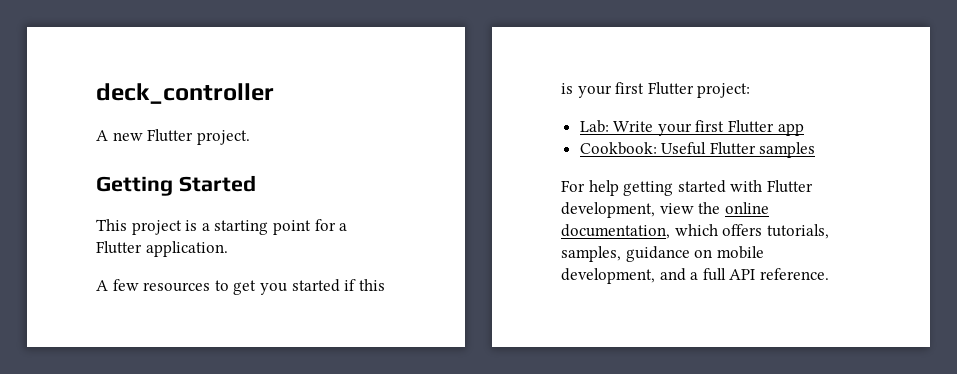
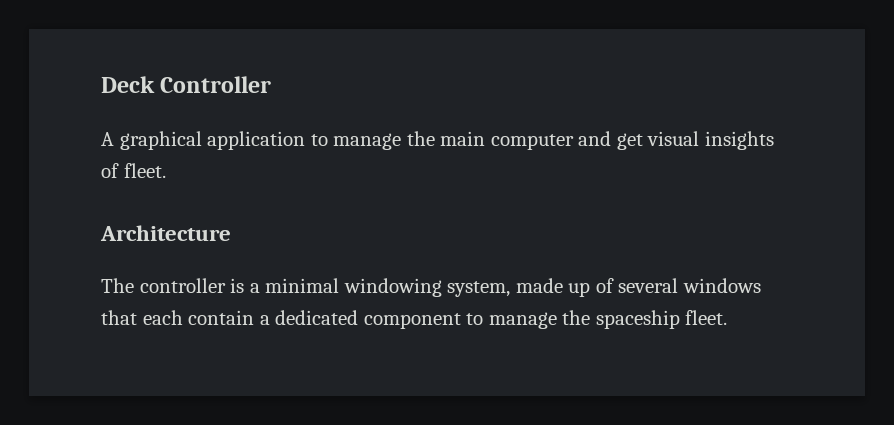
- deck_controller
- A new Flutter project.
- Getting Started
- This project is a starting point for a Flutter application.
- A few resources to get you started if this is your first Flutter project:
- Lab: Write your first Flutter app
- Cookbook: Useful Flutter samples
- For help getting started with Flutter development, view the online documentation, which offers tutorials, samples, guidance on mobile development, and a full API reference.
+ Deck Controller
+ A graphical application to manage the main computer and get visual insights of fleet.
+ Architecture
+ The controller is a minimal windowing system, made up of several windows that each contain a dedicated component to manage the spaceship fleet.

